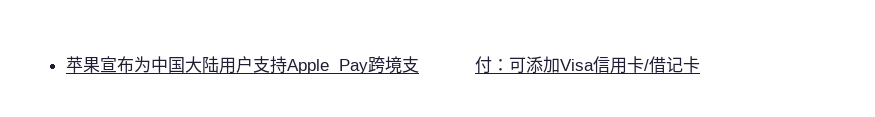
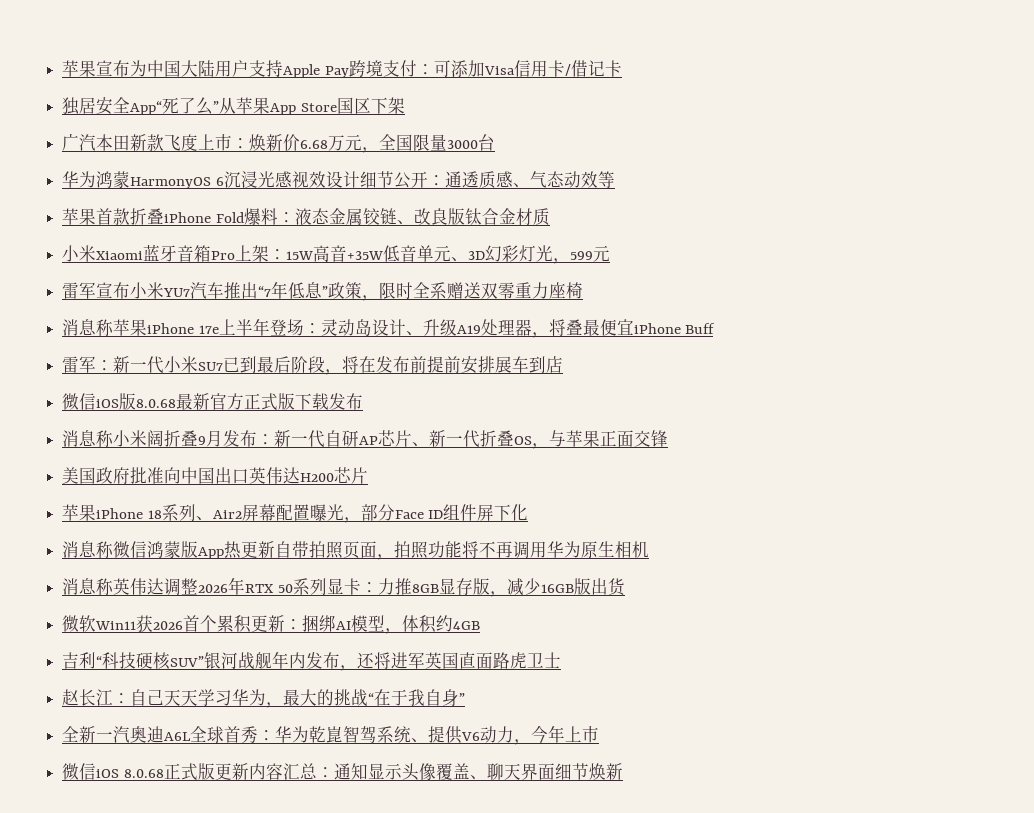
+ 独居安全App“死了么”从苹果App Store国区下架
+ 广汽本田新款飞度上市：焕新价6.68万元，全国限量3000台
+ 华为鸿蒙HarmonyOS 6沉浸光感视效设计细节公开：通透质感、气态动效等
+ 苹果首款折叠iPhone Fold爆料：液态金属铰链、改良版钛合金材质
+ 小米Xiaomi蓝牙音箱Pro上架：15W高音+35W低音单元、3D幻彩灯光，599元
+ 雷军宣布小米YU7汽车推出“7年低息”政策，限时全系赠送双零重力座椅
+ 消息称苹果iPhone 17e上半年登场：灵动岛设计、升级A19处理器，将叠最便宜iPhone Buff
+ 雷军：新一代小米SU7已到最后阶段，将在发布前提前安排展车到店
+ 微信iOS版8.0.68最新官方正式版下载发布
+ 消息称小米阔折叠9月发布：新一代自研AP芯片、新一代折叠OS，与苹果正面交锋
+ 美国政府批准向中国出口英伟达H200芯片
+ 苹果iPhone 18系列、Air2屏幕配置曝光，部分Face ID组件屏下化
+ 消息称微信鸿蒙版App热更新自带拍照页面，拍照功能将不再调用华为原生相机
+ 消息称英伟达调整2026年RTX 50系列显卡：力推8GB显存版，减少16GB版出货
+ 微软Win11获2026首个累积更新：捆绑AI模型，体积约4GB
+ 吉利“科技硬核SUV”银河战舰年内发布，还将进军英国直面路虎卫士
+ 赵长江：自己天天学习华为，最大的挑战“在于我自身”
+ 全新一汽奥迪A6L全球首秀：华为乾崑智驾系统、提供V6动力，今年上市
+ 微信iOS 8.0.68正式版更新内容汇总：通知显示头像覆盖、聊天界面细节焕新

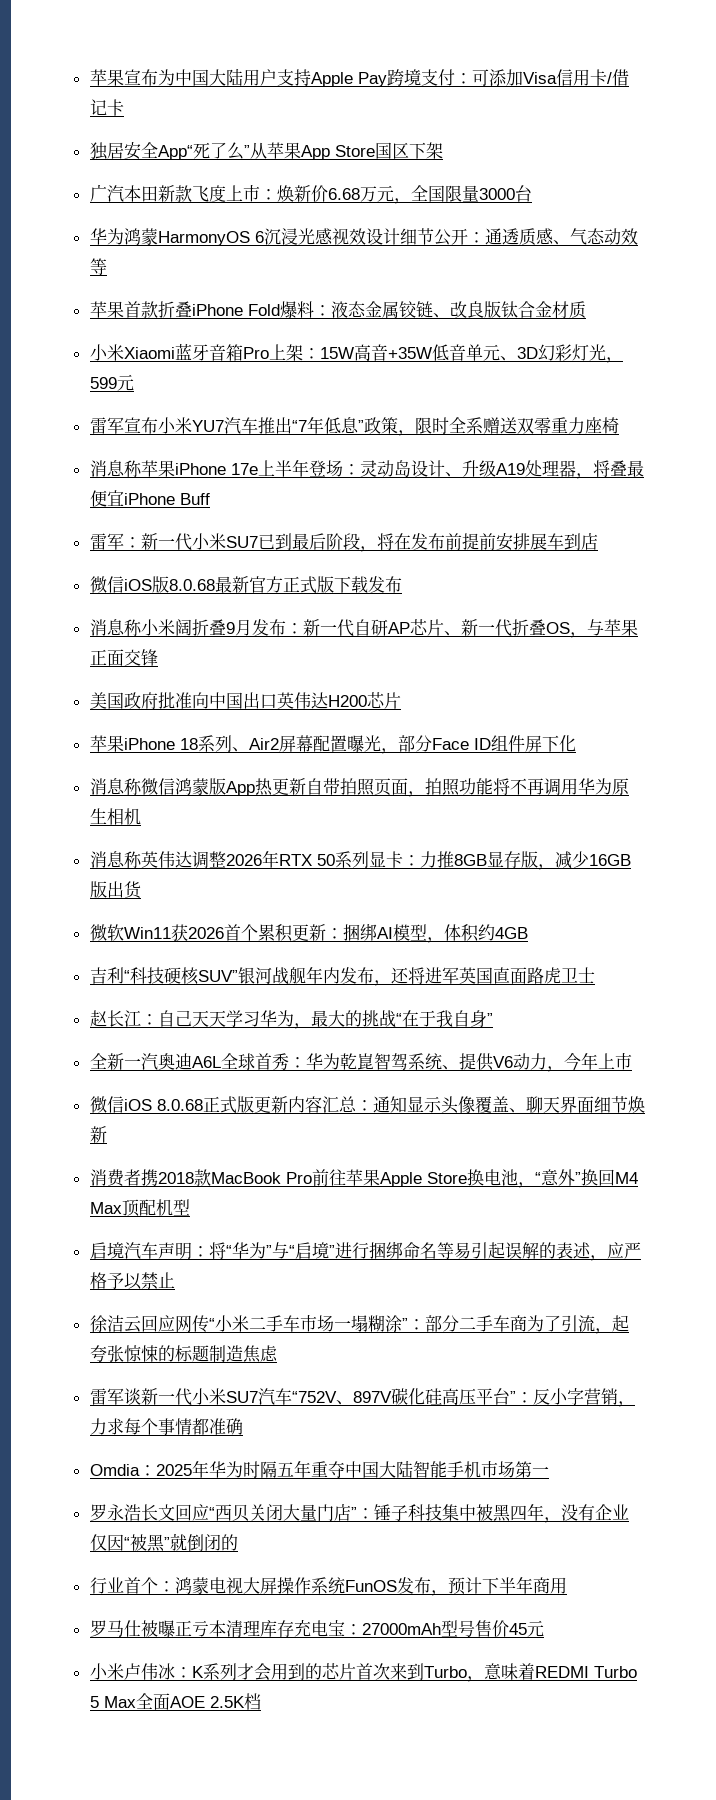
+ 消费者携2018款MacBook Pro前往苹果Apple Store换电池，“意外”换回M4 Max顶配机型
+ 启境汽车声明：将“华为”与“启境”进行捆绑命名等易引起误解的表述，应严格予以禁止
+ 徐洁云回应网传“小米二手车市场一塌糊涂”：部分二手车商为了引流，起夸张惊悚的标题制造焦虑
+ 雷军谈新一代小米SU7汽车“752V、897V碳化硅高压平台”：反小字营销，力求每个事情都准确
+ Omdia：2025年华为时隔五年重夺中国大陆智能手机市场第一
+ 罗永浩长文回应“西贝关闭大量门店”：锤子科技集中被黑四年，没有企业仅因“被黑”就倒闭的
+ 行业首个：鸿蒙电视大屏操作系统FunOS发布，预计下半年商用
+ 罗马仕被曝正亏本清理库存充电宝：27000mAh型号售价45元
+ 小米卢伟冰：K系列才会用到的芯片首次来到Turbo，意味着REDMI Turbo 5 Max全面AOE 2.5K档

